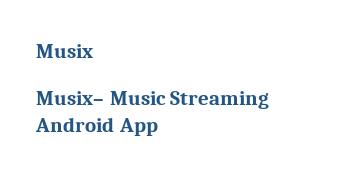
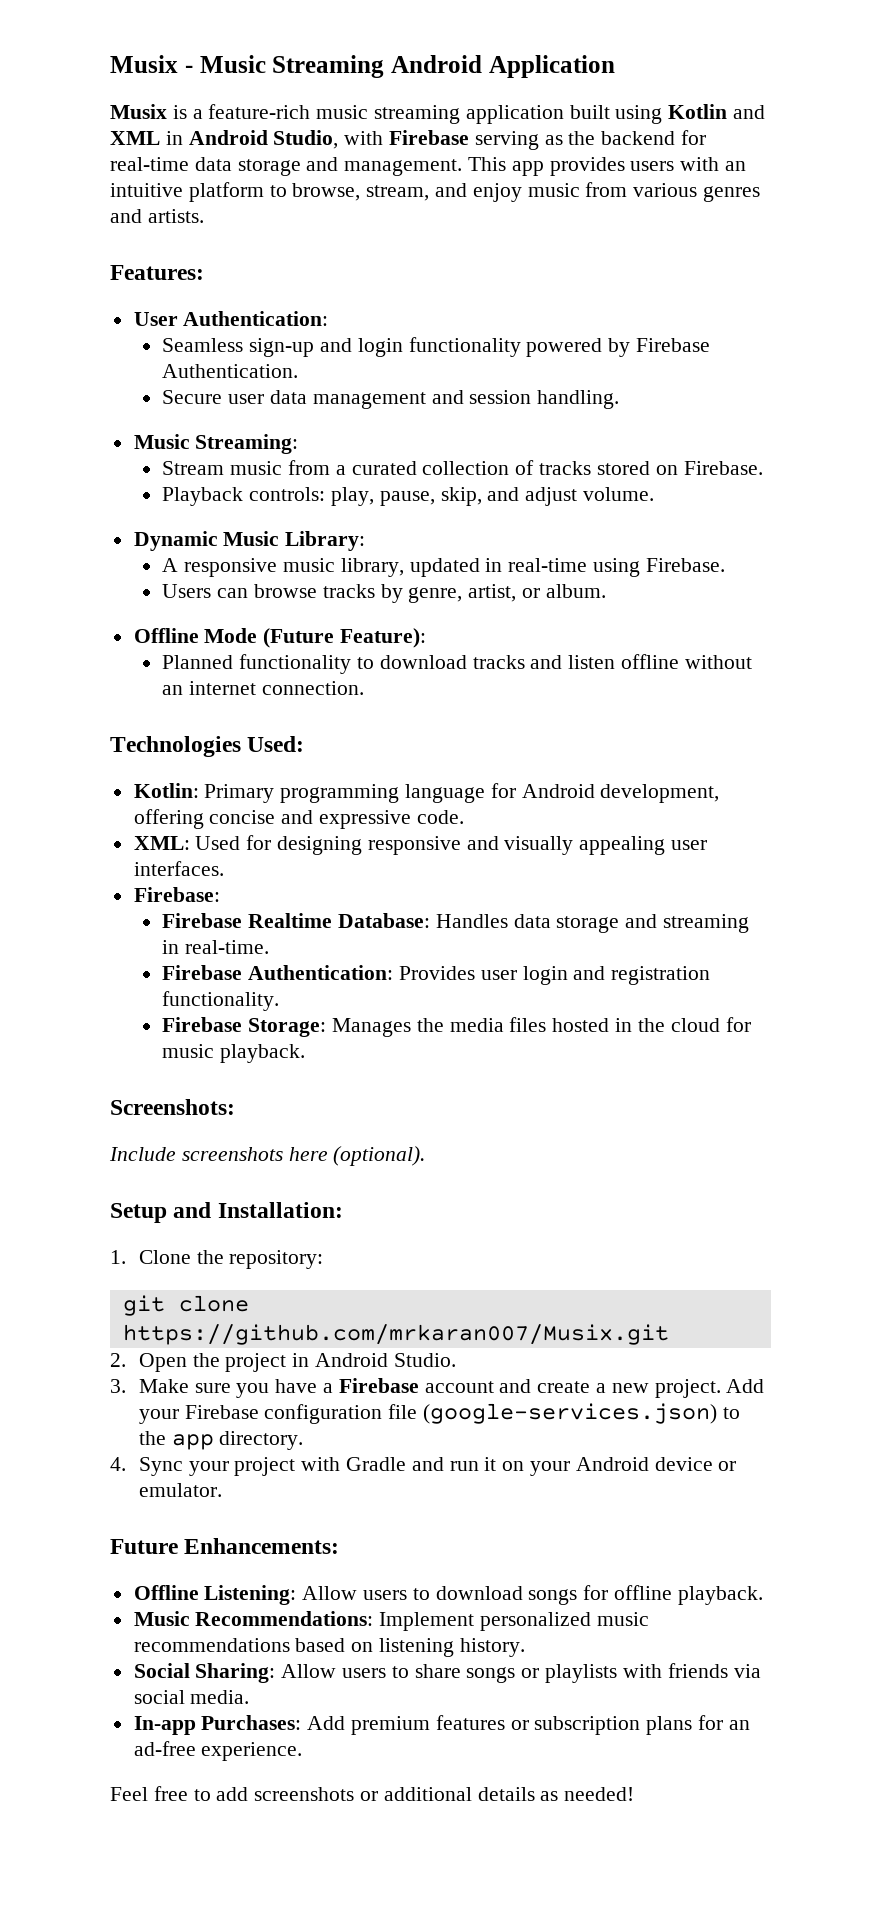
- Musix
- Musix– Music Streaming Android App
+ Musix - Music Streaming Android Application
+ Musix is a feature-rich music streaming application built using Kotlin and XML in Android Studio, with Firebase serving as the backend for real-time data storage and management. This app provides users with an intuitive platform to browse, stream, and enjoy music from various genres and artists.
+ Features:
+ User Authentication:
+ Seamless sign-up and login functionality powered by Firebase Authentication.
+ Secure user data management and session handling.
+ Music Streaming:
+ Stream music from a curated collection of tracks stored on Firebase.
+ Playback controls: play, pause, skip, and adjust volume.
+ Dynamic Music Library:
+ A responsive music library, updated in real-time using Firebase.
+ Users can browse tracks by genre, artist, or album.
+ Offline Mode (Future Feature):
+ Planned functionality to download tracks and listen offline without an internet connection.
+ Technologies Used:
+ Kotlin: Primary programming language for Android development, offering concise and expressive code.
+ XML: Used for designing responsive and visually appealing user interfaces.
+ Firebase:
+ Firebase Realtime Database: Handles data storage and streaming in real-time.
+ Firebase Authentication: Provides user login and registration functionality.
+ Firebase Storage: Manages the media files hosted in the cloud for music playback.
+ Screenshots:
+ Include screenshots here (optional).
+ Setup and Installation:
+ 1. Clone the repository:
+ git clone https://github.com/mrkaran007/Musix.git
+ 2. Open the project in Android Studio.
+ 3. Make sure you have a Firebase account and create a new project. Add your Firebase configuration file (google-services.json) to the app directory.
+ 4. Sync your project with Gradle and run it on your Android device or emulator.
+ Future Enhancements:
+ Offline Listening: Allow users to download songs for offline playback.
+ Music Recommendations: Implement personalized music recommendations based on listening history.
+ Social Sharing: Allow users to share songs or playlists with friends via social media.
+ In-app Purchases: Add premium features or subscription plans for an ad-free experience.
+ Feel free to add screenshots or additional details as needed!

